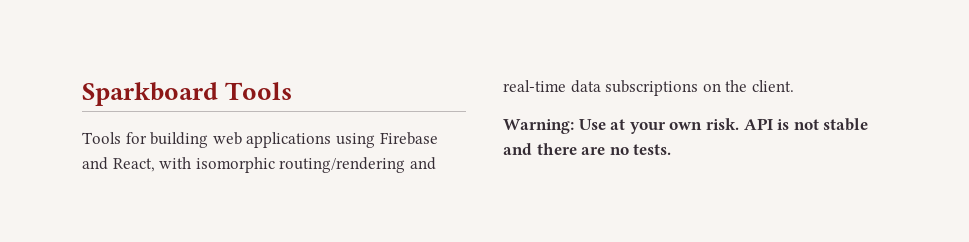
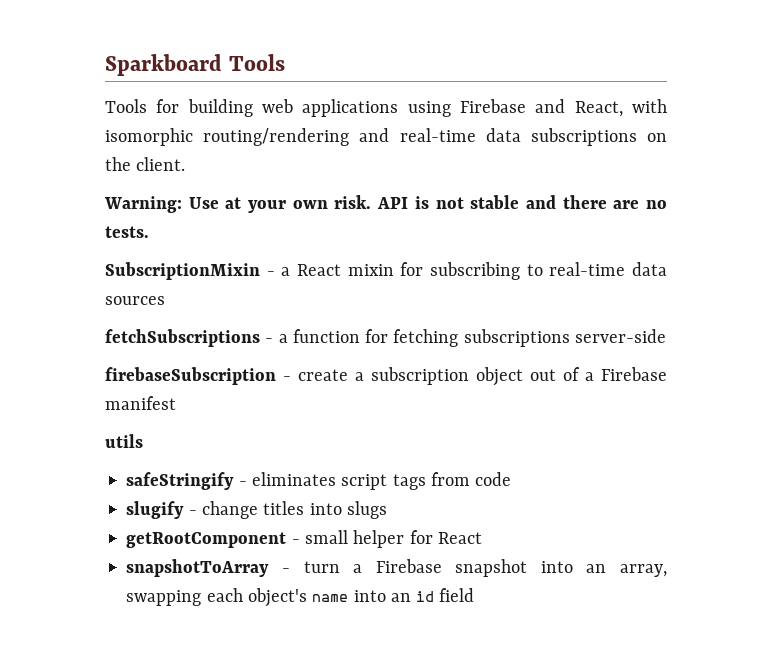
+ SubscriptionMixin - a React mixin for subscribing to real-time data sources
+ fetchSubscriptions - a function for fetching subscriptions server-side
+ firebaseSubscription - create a subscription object out of a Firebase manifest
+ utils
+ safeStringify - eliminates script tags from code
+ slugify - change titles into slugs
+ getRootComponent - small helper for React
+ snapshotToArray - turn a Firebase snapshot into an array, swapping each object's name into an id field

